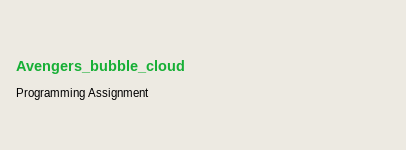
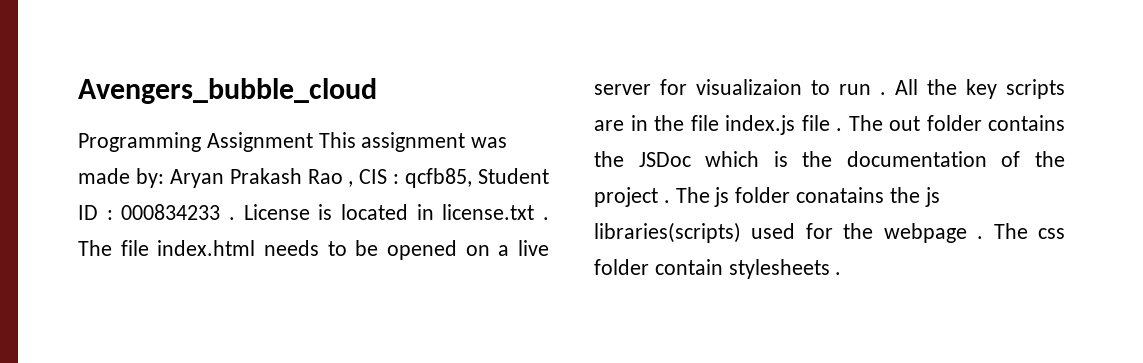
- Programming Assignment
+ Programming Assignment This assignment was made by: Aryan Prakash Rao , CIS : qcfb85, Student ID : 000834233 . License is located in license.txt . The file index.html needs to be opened on a live server for visualizaion to run . All the key scripts are in the file index.js file . The out folder contains the JSDoc which is the documentation of the project . The js folder conatains the js libraries(scripts) used for the webpage . The css folder contain stylesheets .

